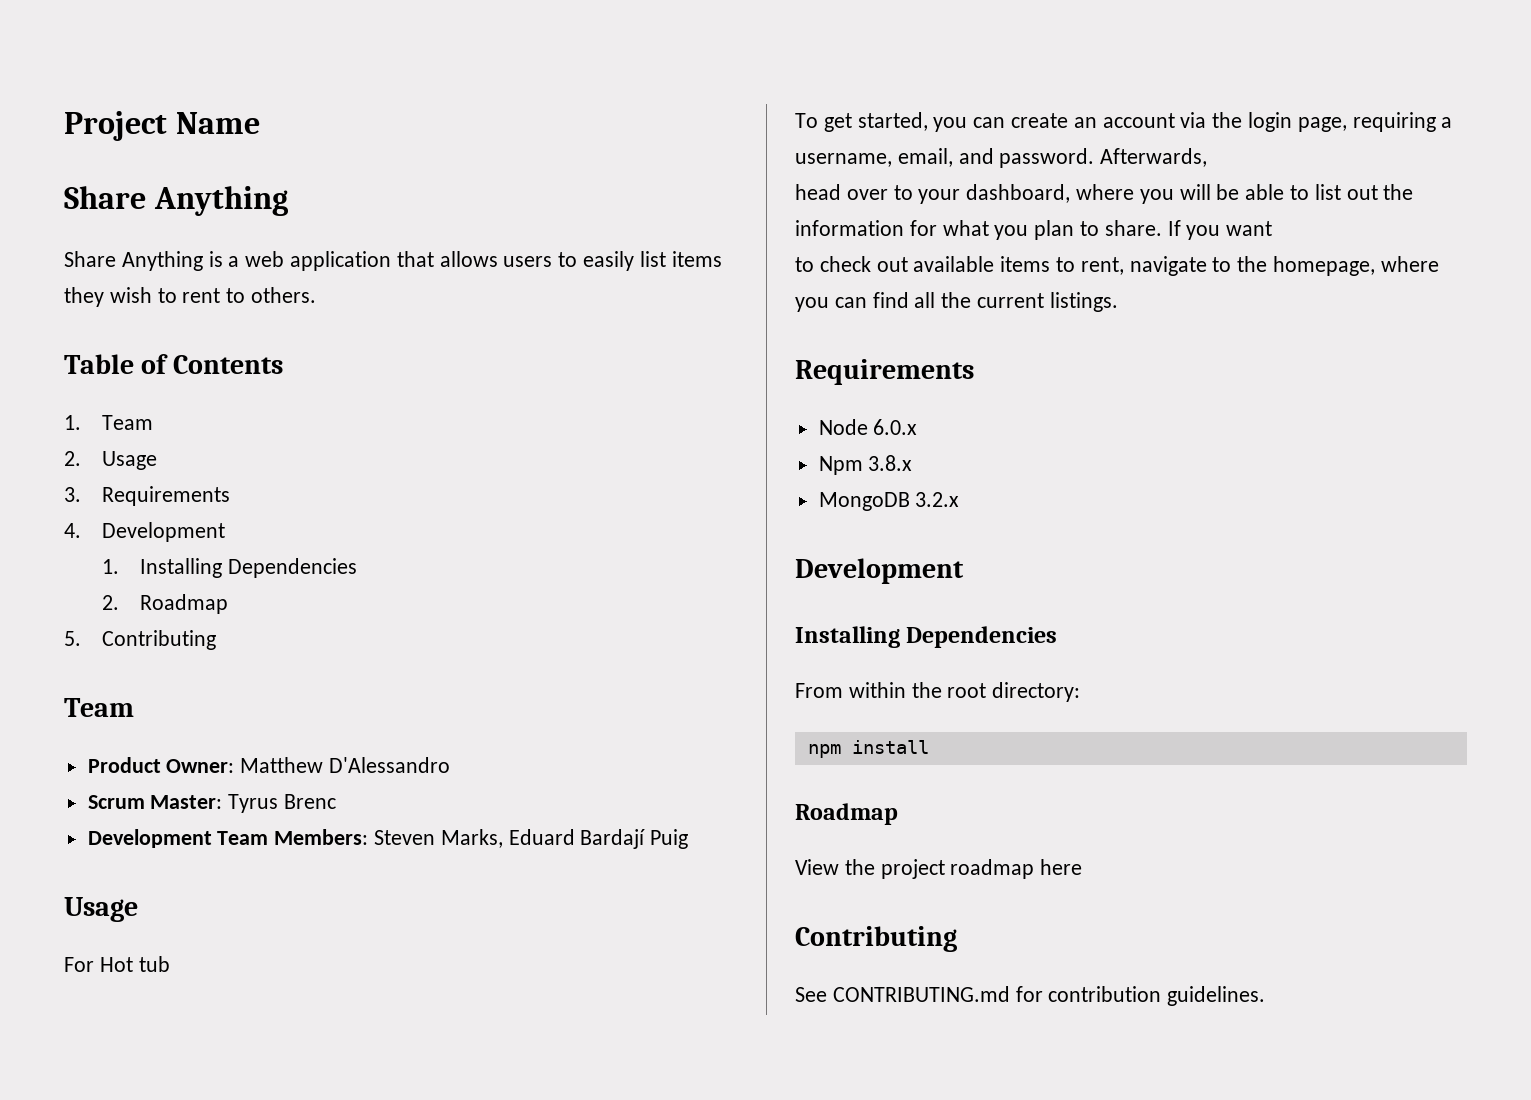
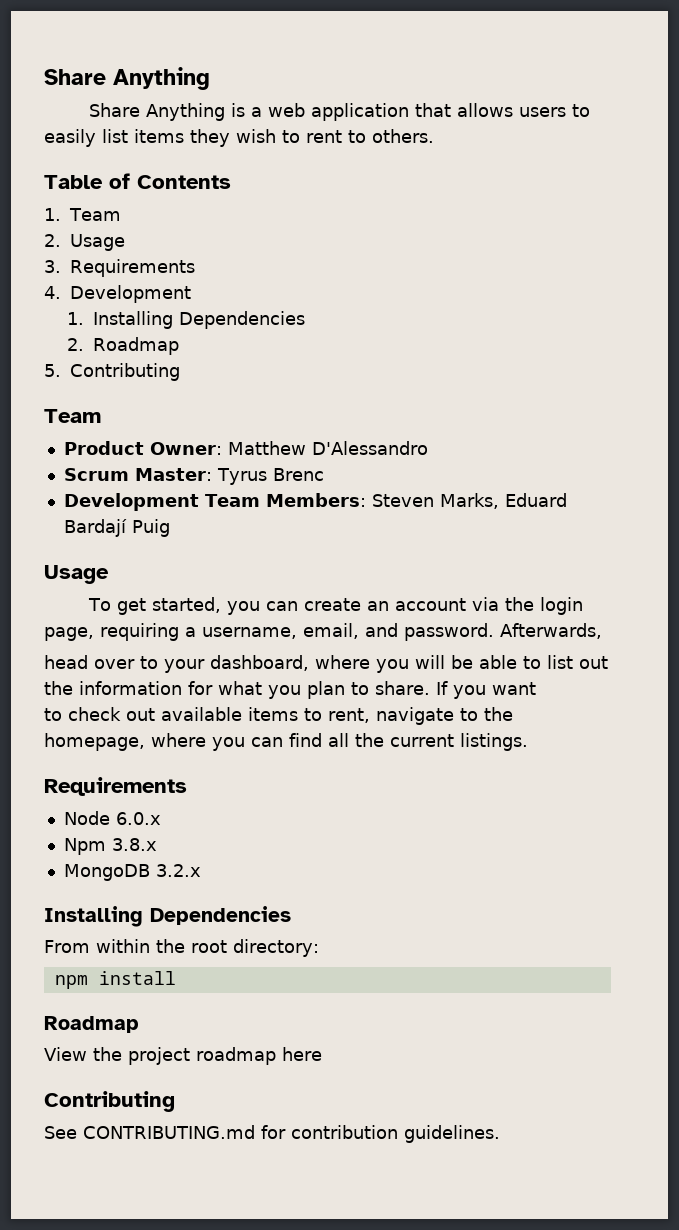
- Project Name
- For Hot tub
  MongoDB 3.2.x
- Development

